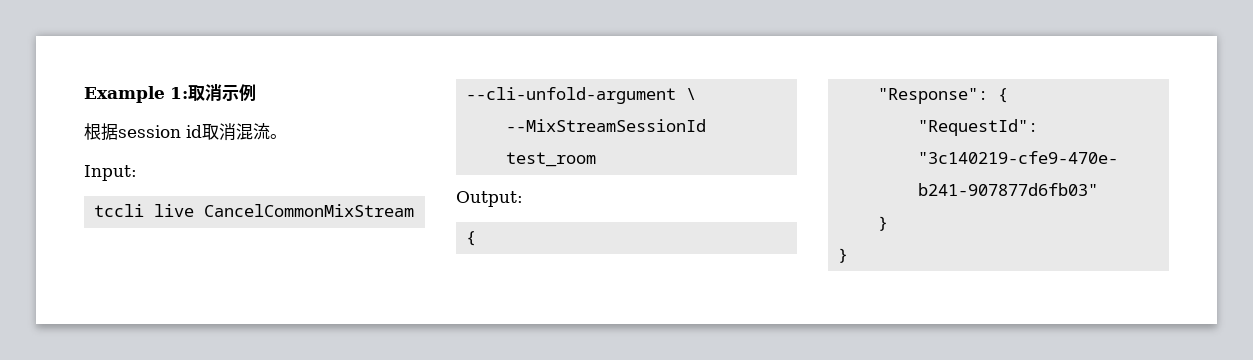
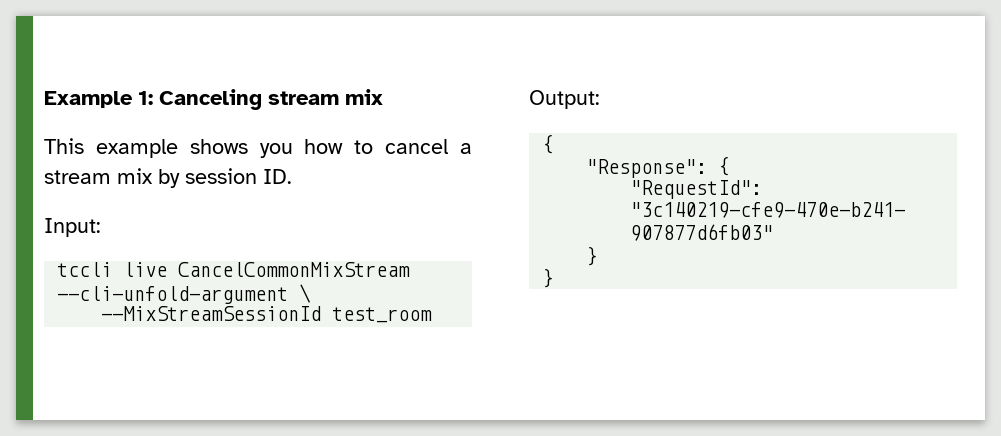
- Example 1:取消示例
- 根据session id取消混流。
+ Example 1: Canceling stream mix
+ This example shows you how to cancel a stream mix by session ID.

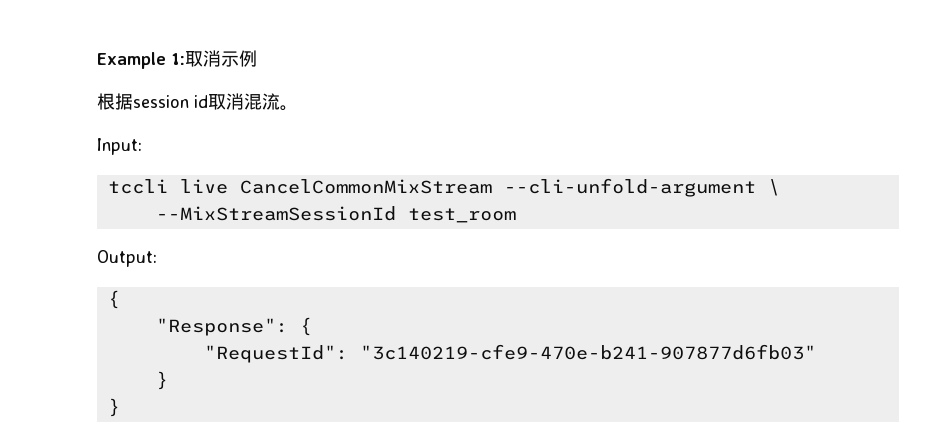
- Example 1: Canceling stream mix
- This example shows you how to cancel a stream mix by session ID.
+ Example 1:取消示例
+ 根据session id取消混流。

